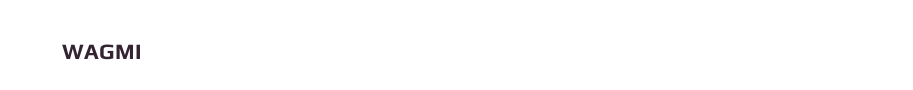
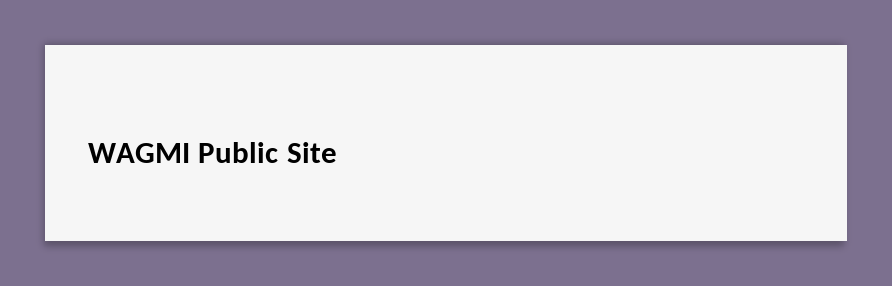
- WAGMI
+ WAGMI Public Site

